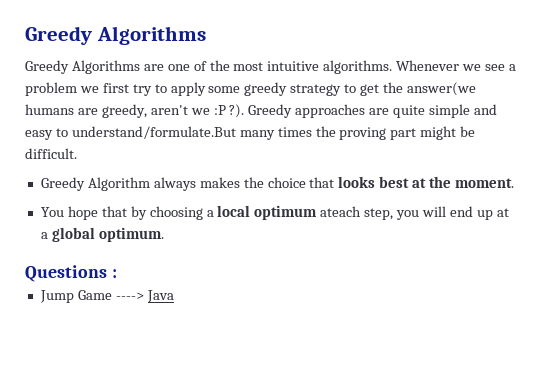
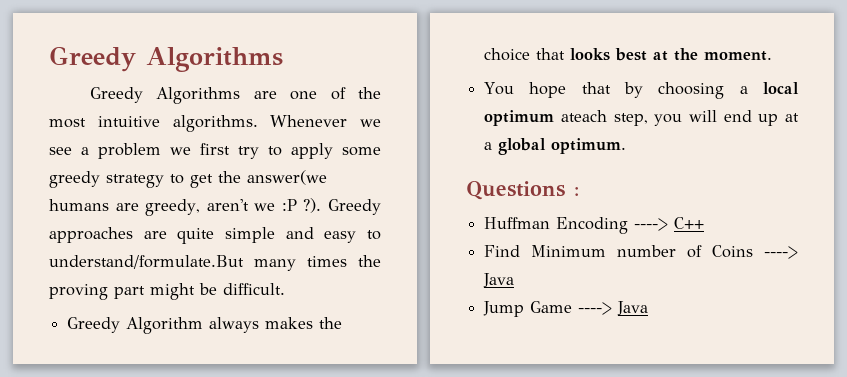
+ Huffman Encoding ----> C++
+ Find Minimum number of Coins ----> Java

